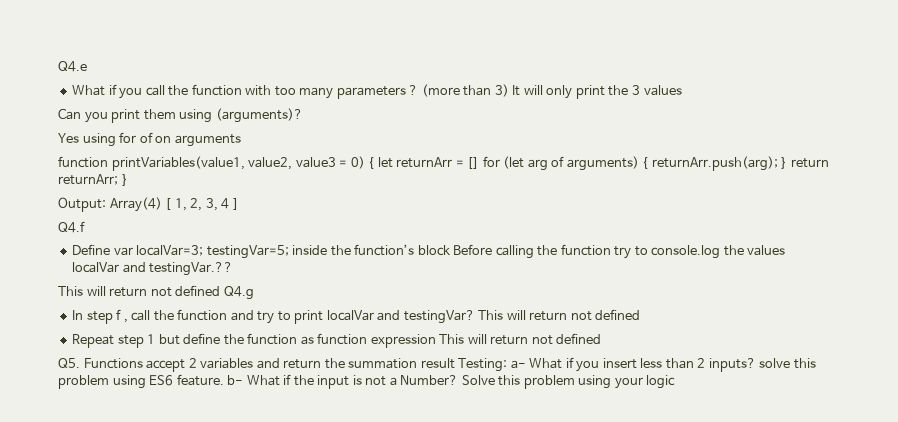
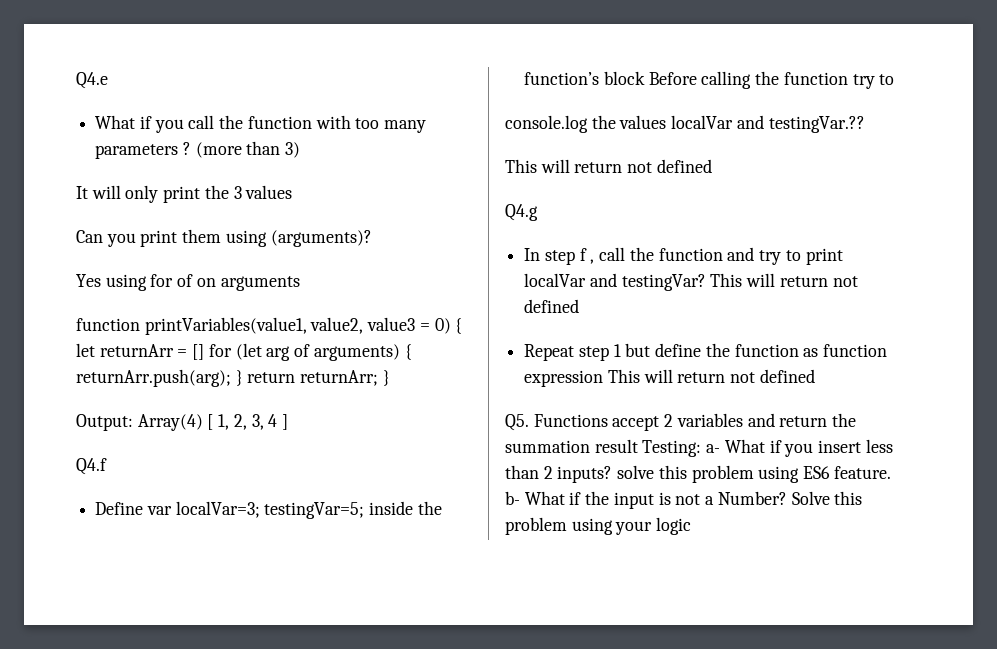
- (more than 3) It will only print the 3 values
+ (more than 3)
+ It will only print the 3 values
- Define var localVar=3; testingVar=5; inside the function’s block Before calling the function try to console.log the values localVar and testingVar.??
- This will return not defined Q4.g
+ Define var localVar=3; testingVar=5; inside the function’s block Before calling the function try to
+ console.log the values localVar and testingVar.??
+ This will return not defined
+ Q4.g

